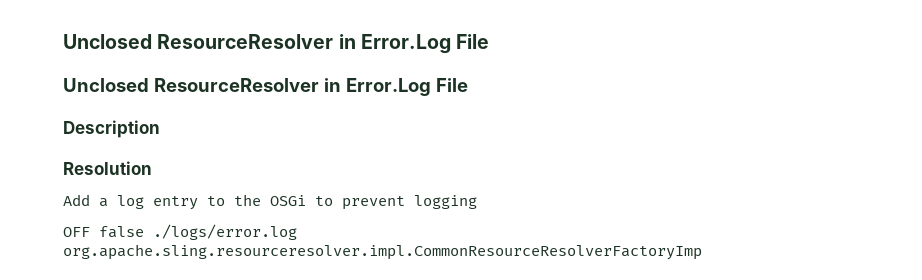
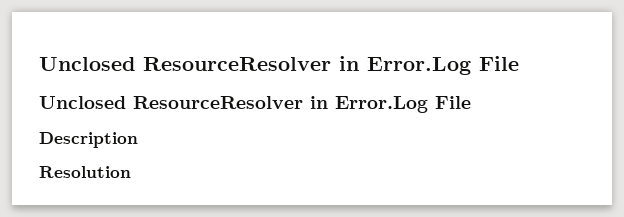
- Add a log entry to the OSGi to prevent logging
- OFF false ./logs/error.log org.apache.sling.resourceresolver.impl.CommonResourceResolverFactoryImp

